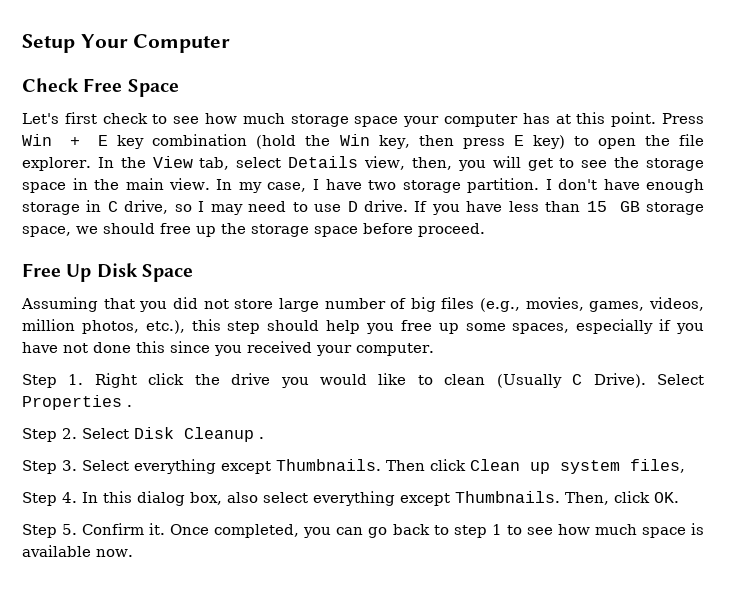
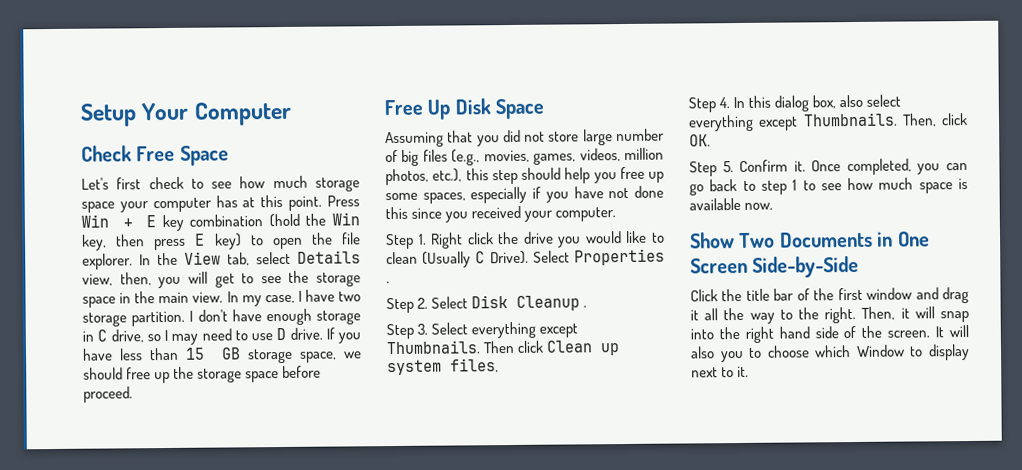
+ Show Two Documents in One Screen Side-by-Side
+ Click the title bar of the first window and drag it all the way to the right. Then, it will snap into the right hand side of the screen. It will also you to choose which Window to display next to it.

